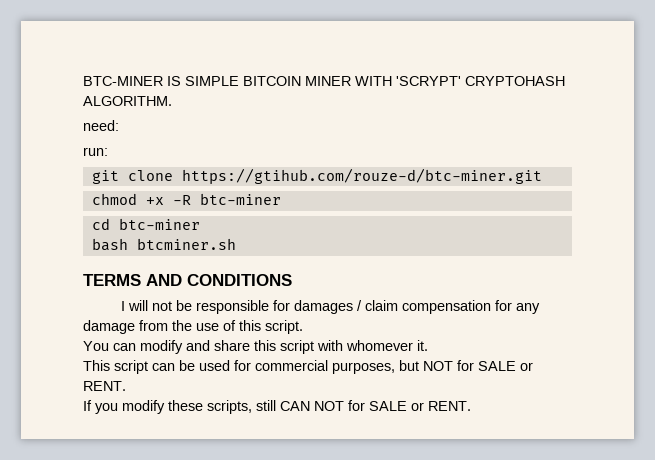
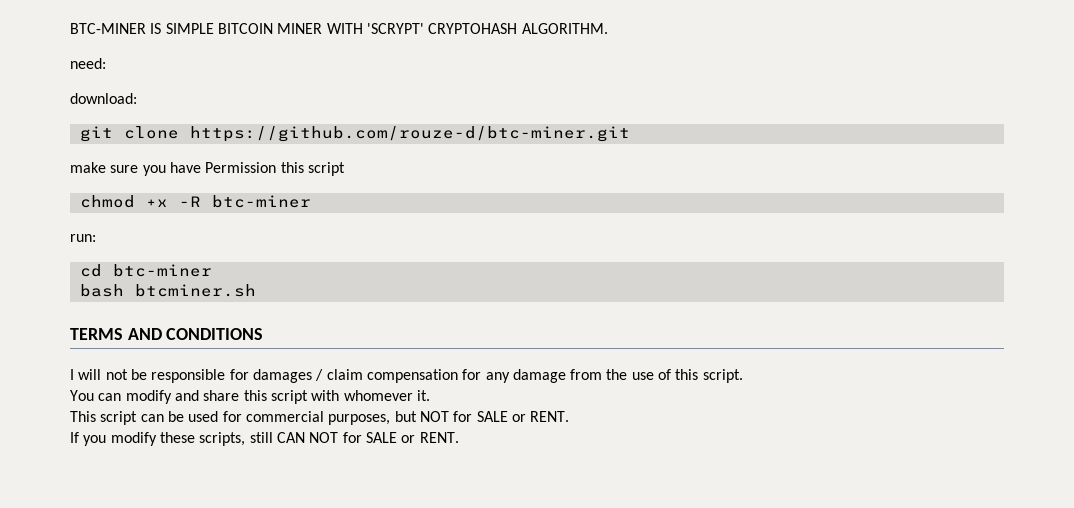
- run:
+ download:
- git clone https://gtihub.com/rouze-d/btc-miner.git
+ git clone https://github.com/rouze-d/btc-miner.git
+ make sure you have Permission this script
+ run:

